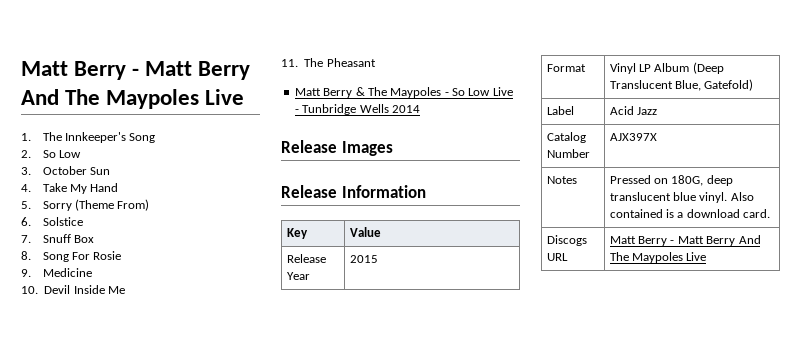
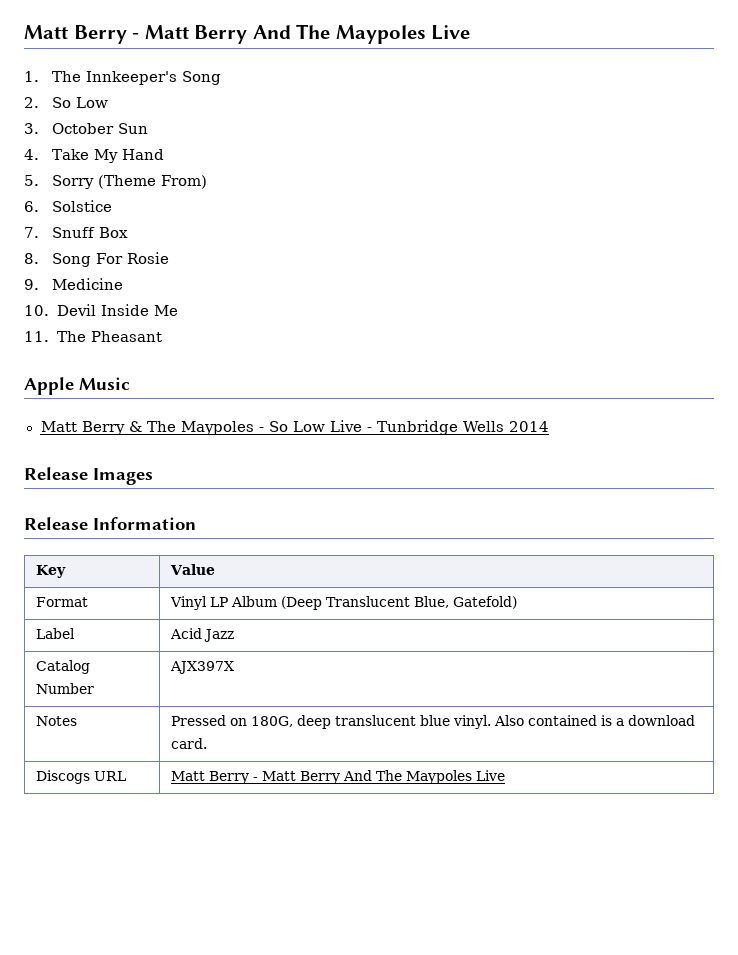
+ Apple Music
- Release Year | 2015

